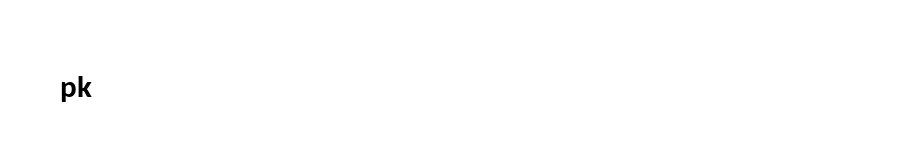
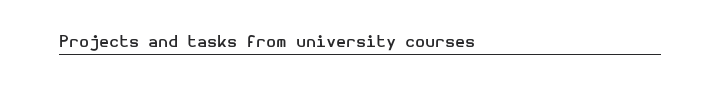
- pk
+ Projects and tasks from university courses

